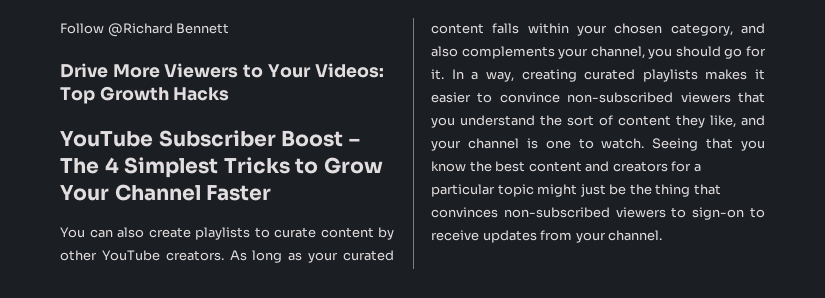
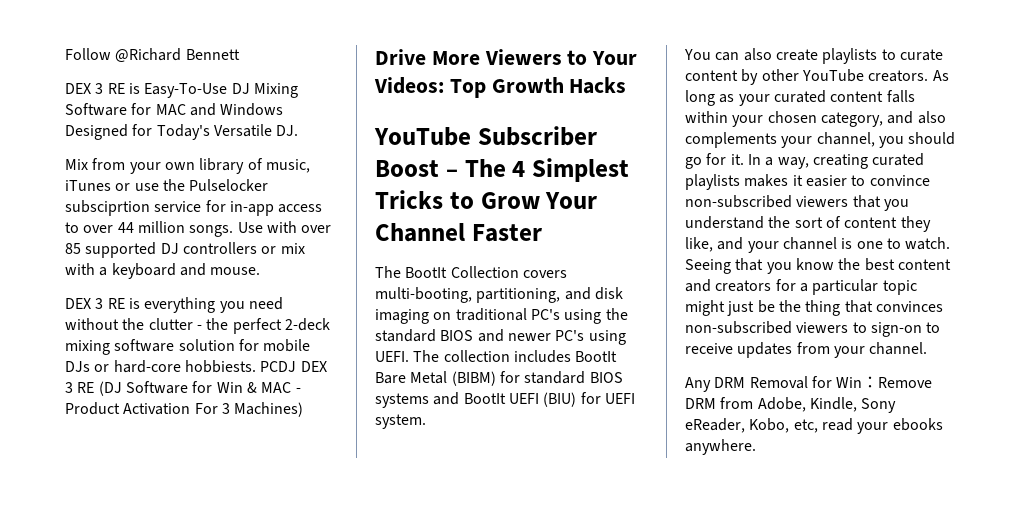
+ DEX 3 RE is Easy-To-Use DJ Mixing Software for MAC and Windows Designed for Today's Versatile DJ.
+ Mix from your own library of music, iTunes or use the Pulselocker subsciprtion service for in-app access to over 44 million songs. Use with over 85 supported DJ controllers or mix with a keyboard and mouse.
+ DEX 3 RE is everything you need without the clutter - the perfect 2-deck mixing software solution for mobile DJs or hard-core hobbiests. PCDJ DEX 3 RE (DJ Software for Win & MAC - Product Activation For 3 Machines)
+ The BootIt Collection covers multi-booting, partitioning, and disk imaging on traditional PC's using the standard BIOS and newer PC's using UEFI. The collection includes BootIt Bare Metal (BIBM) for standard BIOS systems and BootIt UEFI (BIU) for UEFI system.
+ Any DRM Removal for Win：Remove DRM from Adobe, Kindle, Sony eReader, Kobo, etc, read your ebooks anywhere.

